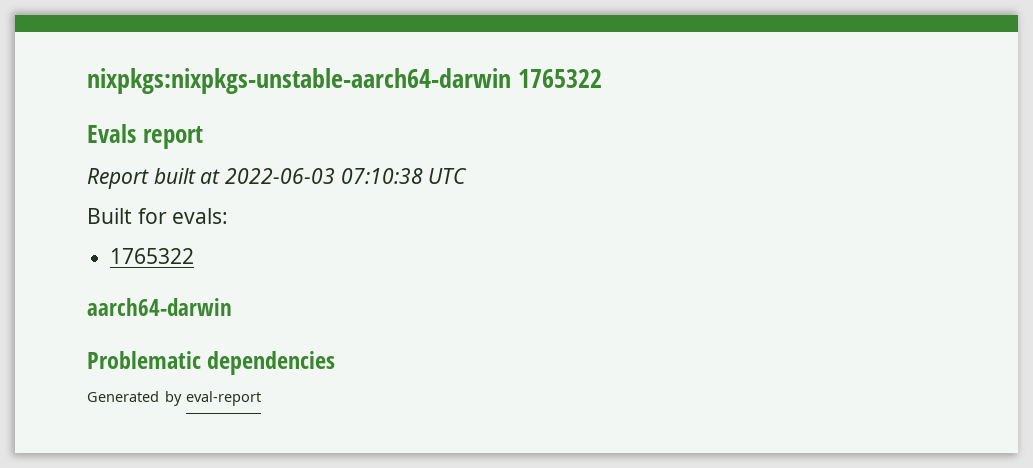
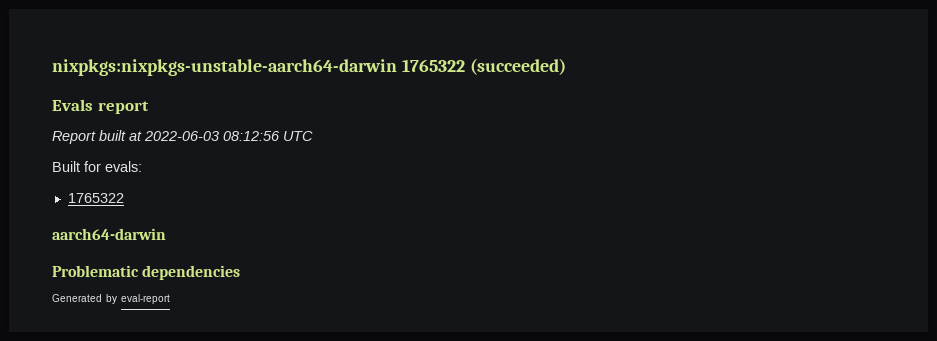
- nixpkgs:nixpkgs-unstable-aarch64-darwin 1765322
+ nixpkgs:nixpkgs-unstable-aarch64-darwin 1765322 (succeeded)
- Report built at 2022-06-03 07:10:38 UTC
+ Report built at 2022-06-03 08:12:56 UTC

